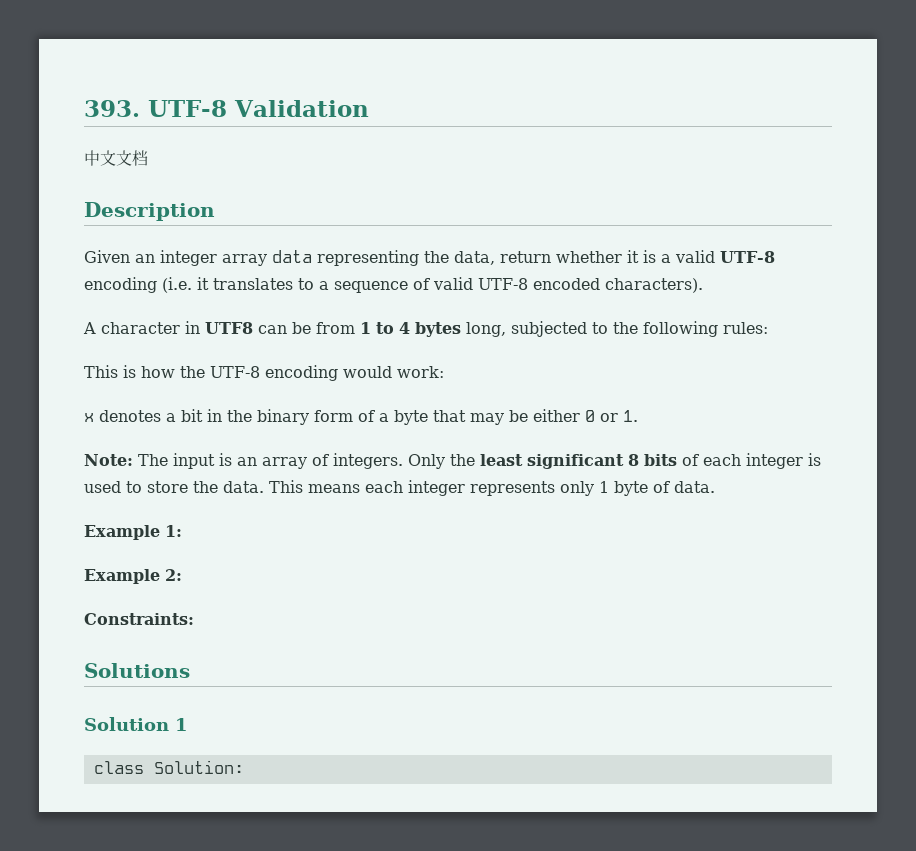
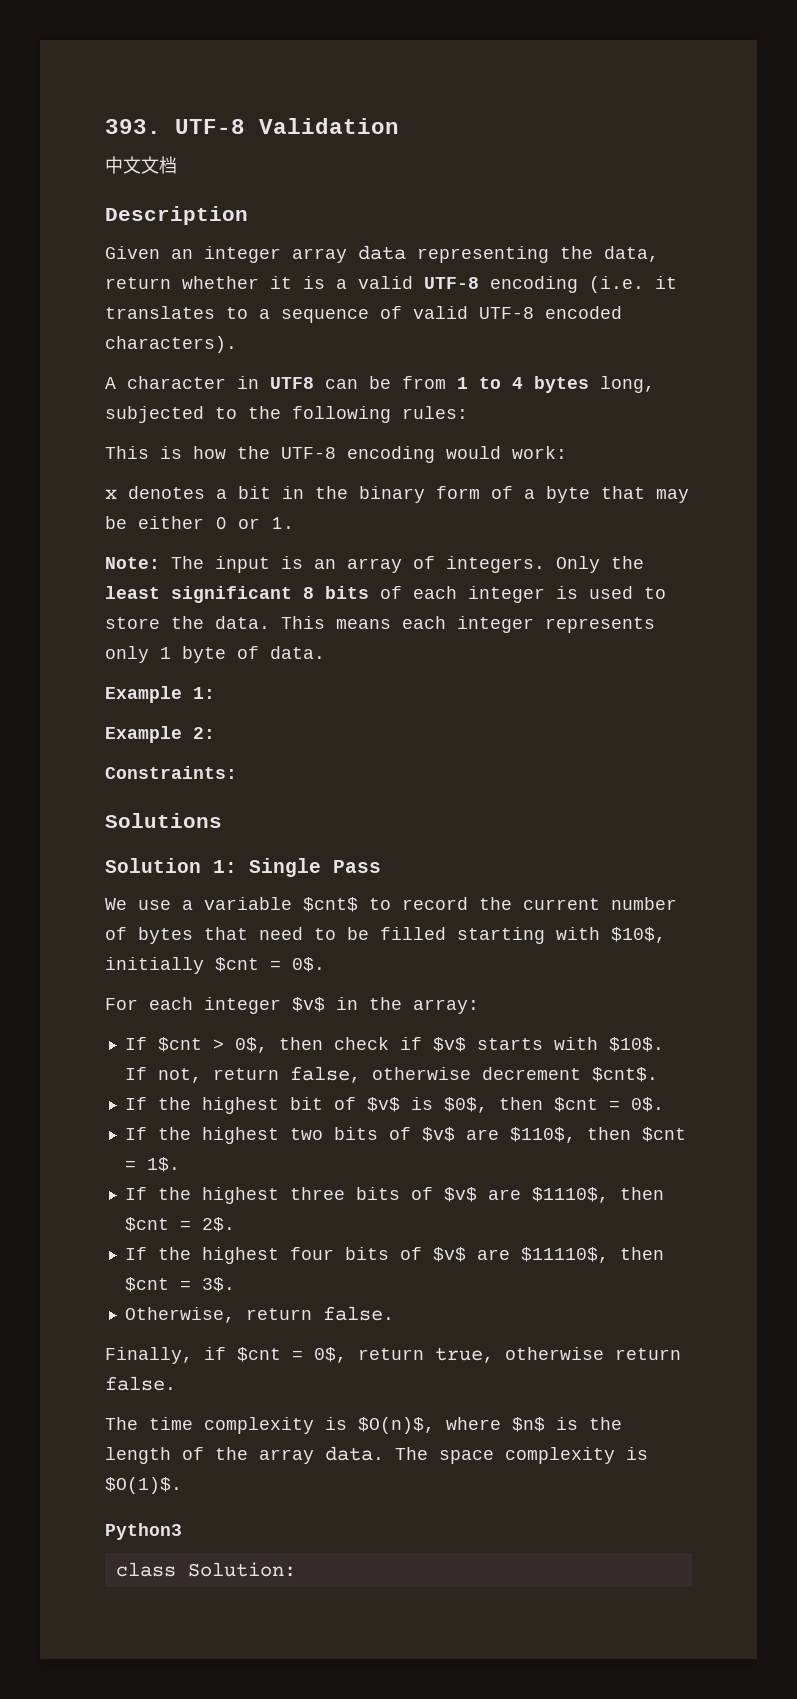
- Solution 1
+ Solution 1: Single Pass
+ We use a variable $cnt$ to record the current number of bytes that need to be filled starting with $10$, initially $cnt = 0$.
+ For each integer $v$ in the array:
+ If $cnt > 0$, then check if $v$ starts with $10$. If not, return false, otherwise decrement $cnt$.
+ If the highest bit of $v$ is $0$, then $cnt = 0$.
+ If the highest two bits of $v$ are $110$, then $cnt = 1$.
+ If the highest three bits of $v$ are $1110$, then $cnt = 2$.
+ If the highest four bits of $v$ are $11110$, then $cnt = 3$.
+ Otherwise, return false.
+ Finally, if $cnt = 0$, return true, otherwise return false.
+ The time complexity is $O(n)$, where $n$ is the length of the array data. The space complexity is $O(1)$.
+ Python3

